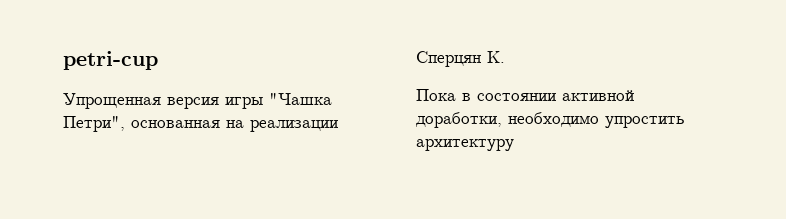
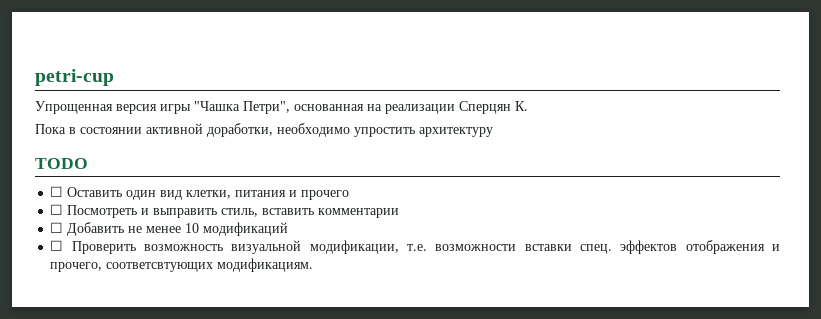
+ TODO
+ ☐ Оставить один вид клетки, питания и прочего
+ ☐ Посмотреть и выправить стиль, вставить комментарии
+ ☐ Добавить не менее 10 модификаций
+ ☐ Проверить возможность визуальной модификации, т.е. возможности вставки спец. эффектов отображения и прочего, соответсвтующих модификациям.

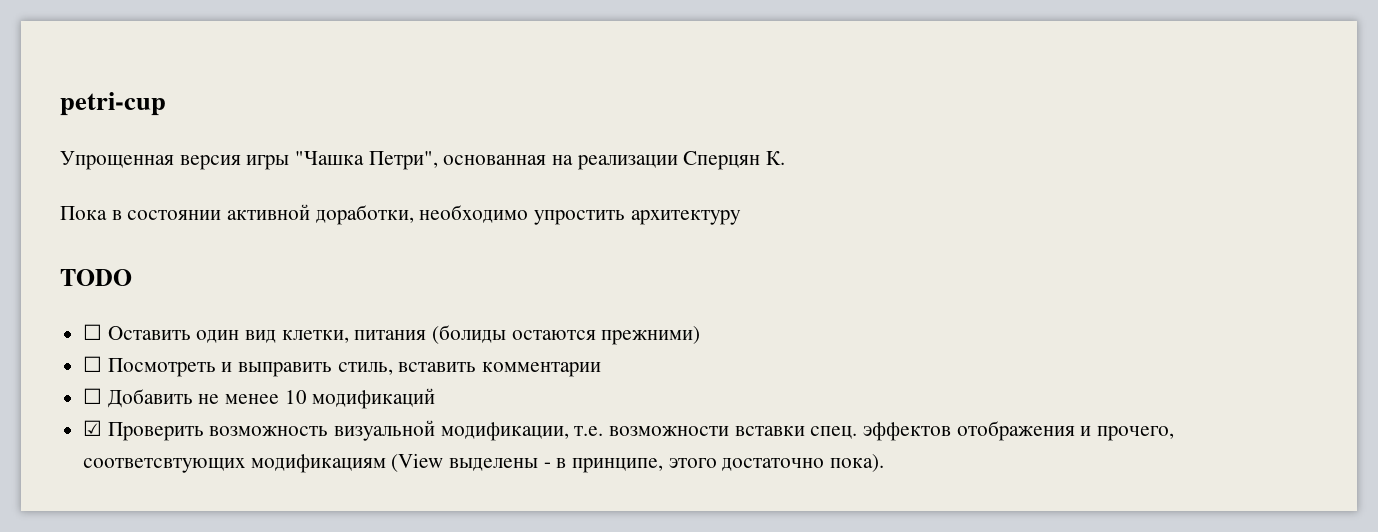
- ☐ Оставить один вид клетки, питания и прочего
+ ☐ Оставить один вид клетки, питания (болиды остаются прежними)
- ☐ Проверить возможность визуальной модификации, т.е. возможности вставки спец. эффектов отображения и прочего, соответсвтующих модификациям.
+ ☑ Проверить возможность визуальной модификации, т.е. возможности вставки спец. эффектов отображения и прочего, соответсвтующих модификациям (View выделены - в принципе, этого достаточно пока).

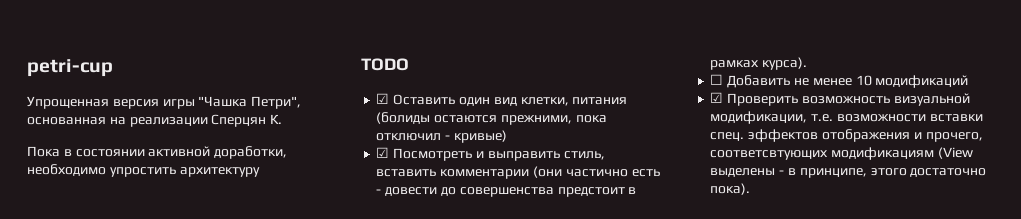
- ☐ Оставить один вид клетки, питания (болиды остаются прежними)
- ☐ Посмотреть и выправить стиль, вставить комментарии
+ ☑ Оставить один вид клетки, питания (болиды остаются прежними, пока отключил - кривые)
+ ☑ Посмотреть и выправить стиль, вставить комментарии (они частично есть - довести до совершенства предстоит в рамках курса).

